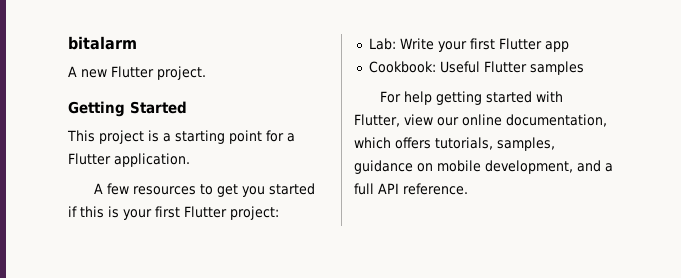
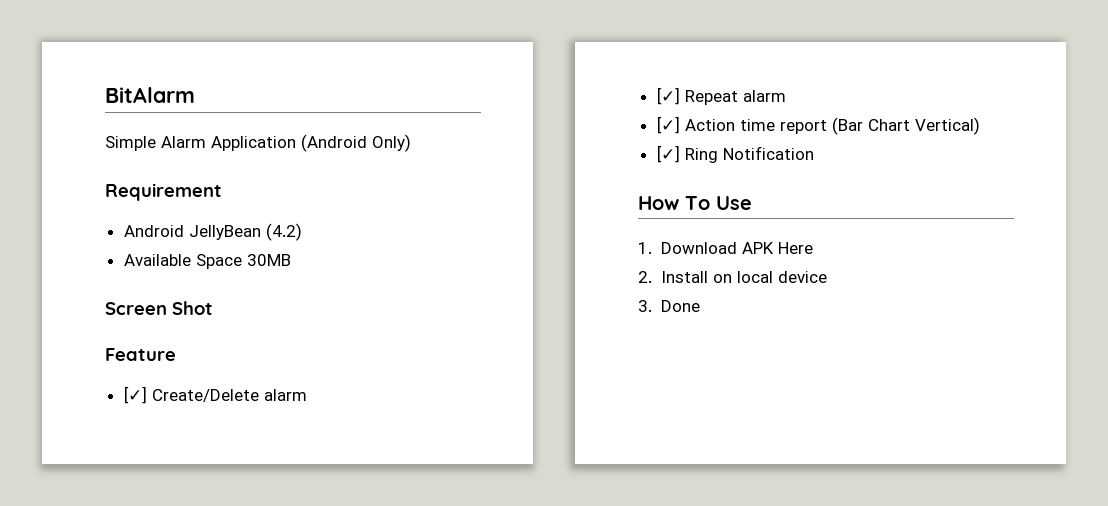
- bitalarm
- A new Flutter project.
- Getting Started
- This project is a starting point for a Flutter application.
- A few resources to get you started if this is your first Flutter project:
- Lab: Write your first Flutter app
- Cookbook: Useful Flutter samples
- For help getting started with Flutter, view our online documentation, which offers tutorials, samples, guidance on mobile development, and a full API reference.
+ BitAlarm
+ Simple Alarm Application (Android Only)
+ Requirement
+ Android JellyBean (4.2)
+ Available Space 30MB
+ Screen Shot
+ Feature
+ [✓] Create/Delete alarm
+ [✓] Repeat alarm
+ [✓] Action time report (Bar Chart Vertical)
+ [✓] Ring Notification
+ How To Use
+ 1. Download APK Here
+ 2. Install on local device
+ 3. Done

